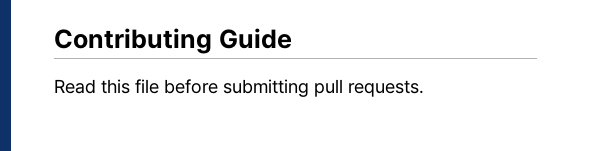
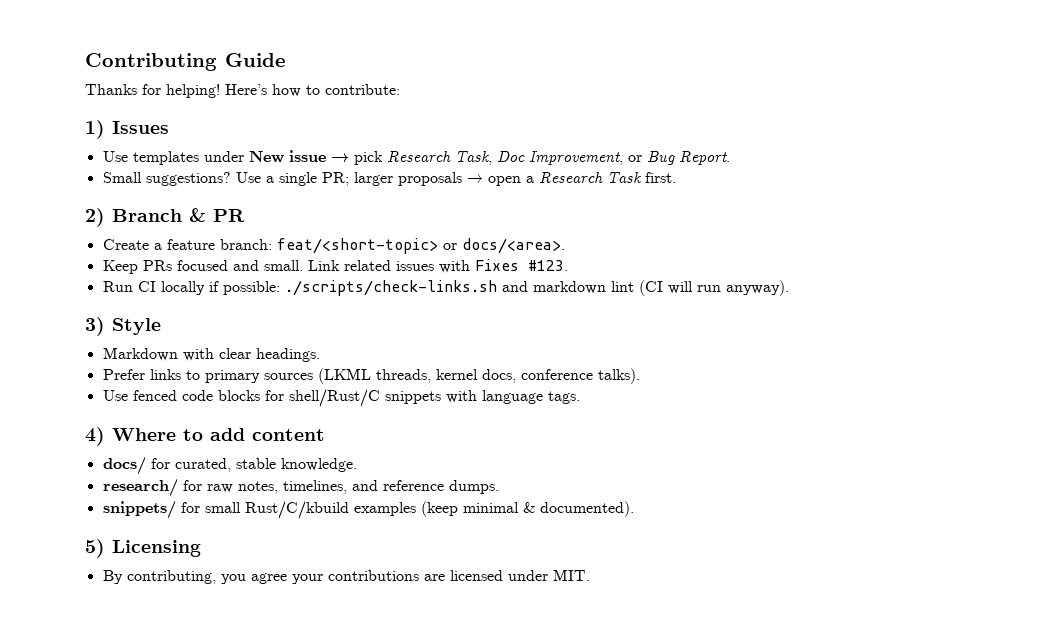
- Read this file before submitting pull requests.
+ Thanks for helping! Here’s how to contribute:
+ 1) Issues
+ Use templates under New issue → pick Research Task, Doc Improvement, or Bug Report.
+ Small suggestions? Use a single PR; larger proposals → open a Research Task first.
+ 2) Branch & PR
+ Create a feature branch: feat/<short-topic> or docs/<area>.
+ Keep PRs focused and small. Link related issues with Fixes #123.
+ Run CI locally if possible: ./scripts/check-links.sh and markdown lint (CI will run anyway).
+ 3) Style
+ Markdown with clear headings.
+ Prefer links to primary sources (LKML threads, kernel docs, conference talks).
+ Use fenced code blocks for shell/Rust/C snippets with language tags.
+ 4) Where to add content
+ docs/ for curated, stable knowledge.
+ research/ for raw notes, timelines, and reference dumps.
+ snippets/ for small Rust/C/kbuild examples (keep minimal & documented).
+ 5) Licensing
+ By contributing, you agree your contributions are licensed under MIT.

